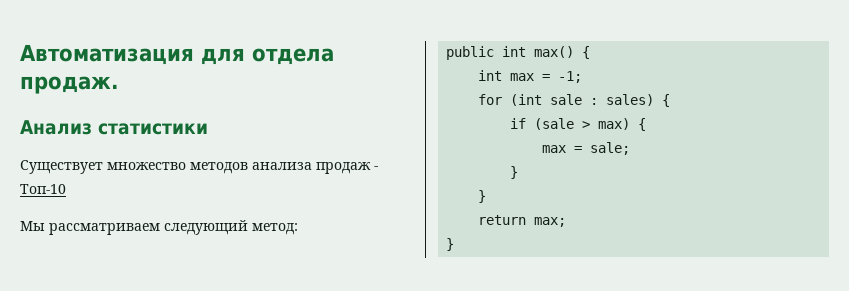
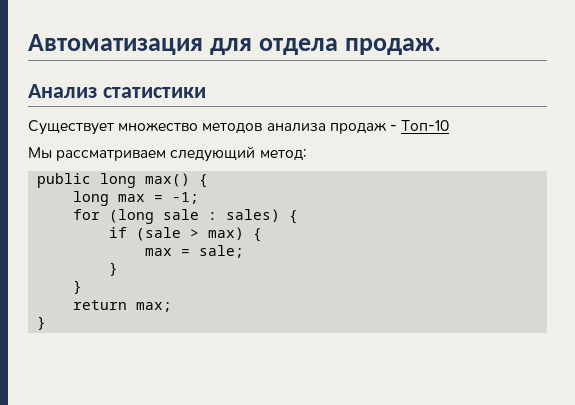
- public int max() {
+ public long max() {
- int max = -1;
+ long max = -1;
- for (int sale : sales) {
+ for (long sale : sales) {

